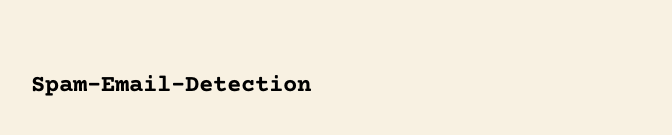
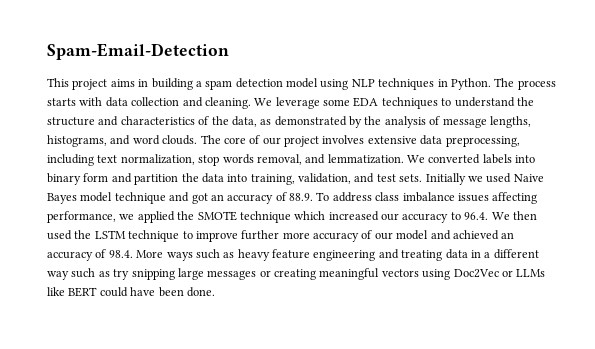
+ This project aims in building a spam detection model using NLP techniques in Python. The process starts with data collection and cleaning. We leverage some EDA techniques to understand the structure and characteristics of the data, as demonstrated by the analysis of message lengths, histograms, and word clouds. The core of our project involves extensive data preprocessing, including text normalization, stop words removal, and lemmatization. We converted labels into binary form and partition the data into training, validation, and test sets. Initially we used Naive Bayes model technique and got an accuracy of 88.9. To address class imbalance issues affecting performance, we applied the SMOTE technique which increased our accuracy to 96.4. We then used the LSTM technique to improve further more accuracy of our model and achieved an accuracy of 98.4. More ways such as heavy feature engineering and treating data in a different way such as try snipping large messages or creating meaningful vectors using Doc2Vec or LLMs like BERT could have been done.

